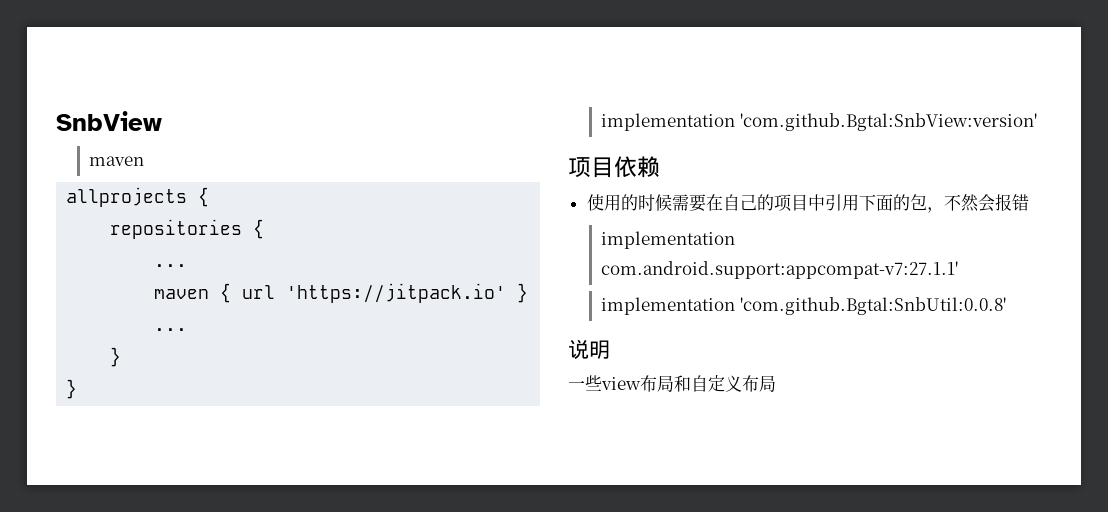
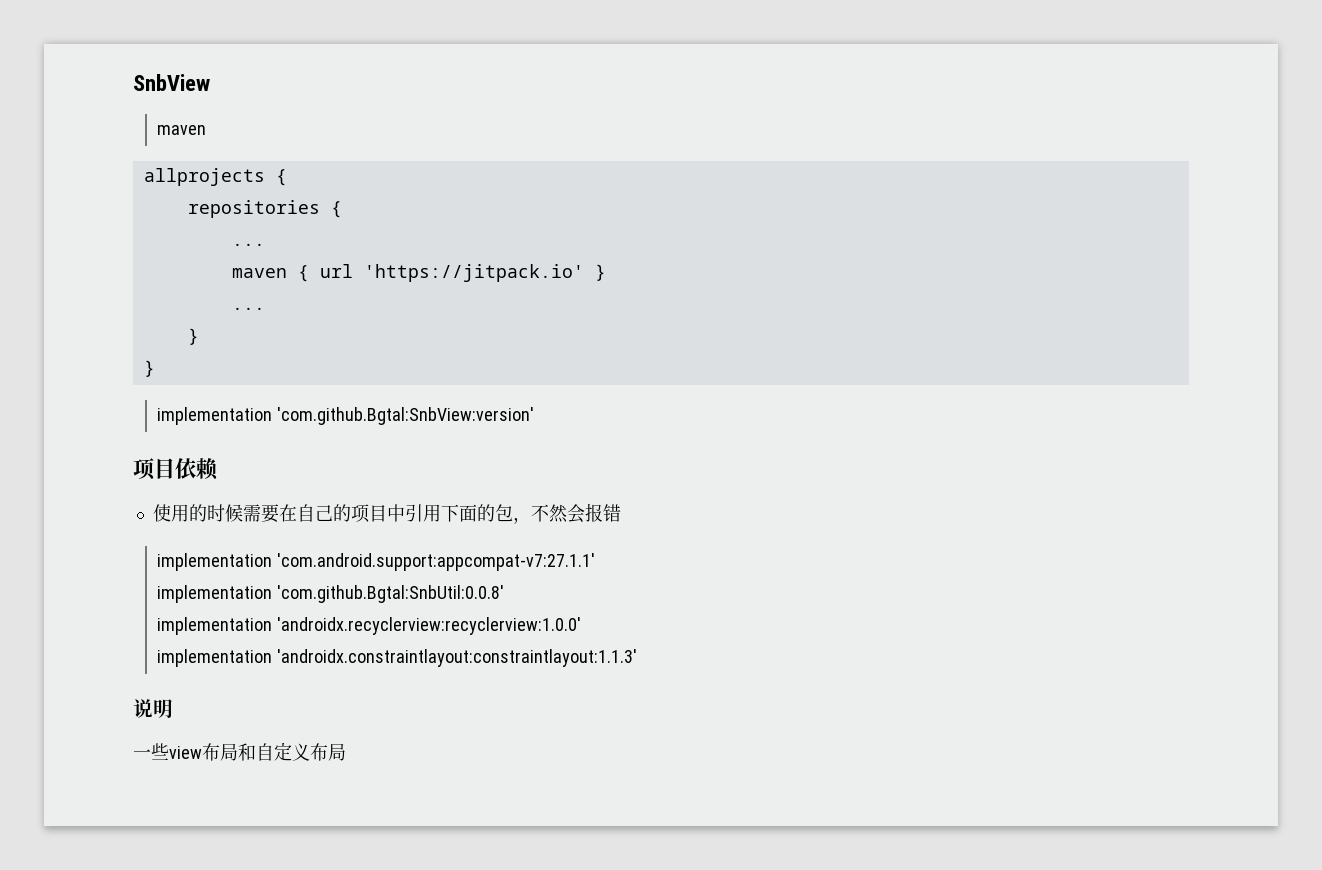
- implementation com.android.support:appcompat-v7:27.1.1'
+ implementation 'com.android.support:appcompat-v7:27.1.1'
+ implementation 'androidx.recyclerview:recyclerview:1.0.0'
+ implementation 'androidx.constraintlayout:constraintlayout:1.1.3'

